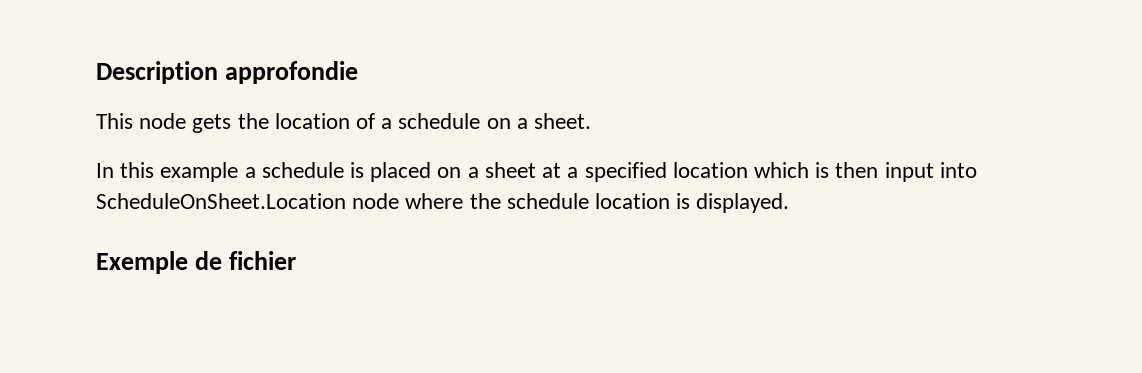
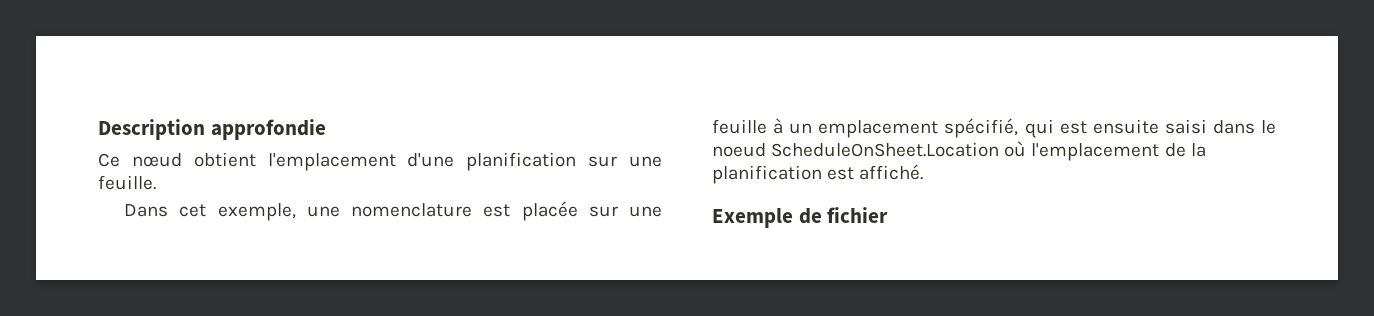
- This node gets the location of a schedule on a sheet.
- In this example a schedule is placed on a sheet at a specified location which is then input into ScheduleOnSheet.Location node where the schedule location is displayed.
+ Ce nœud obtient l'emplacement d'une planification sur une feuille.
+ Dans cet exemple, une nomenclature est placée sur une feuille à un emplacement spécifié, qui est ensuite saisi dans le noeud ScheduleOnSheet.Location où l'emplacement de la planification est affiché.

